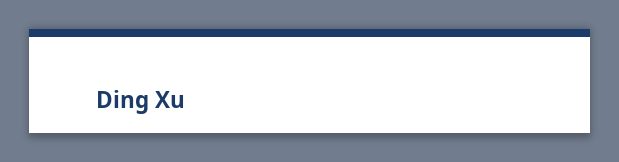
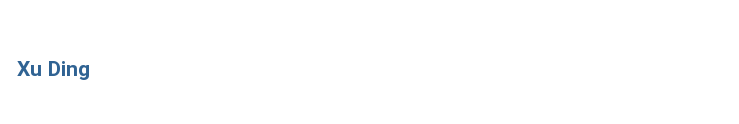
- Ding Xu
+ Xu Ding

